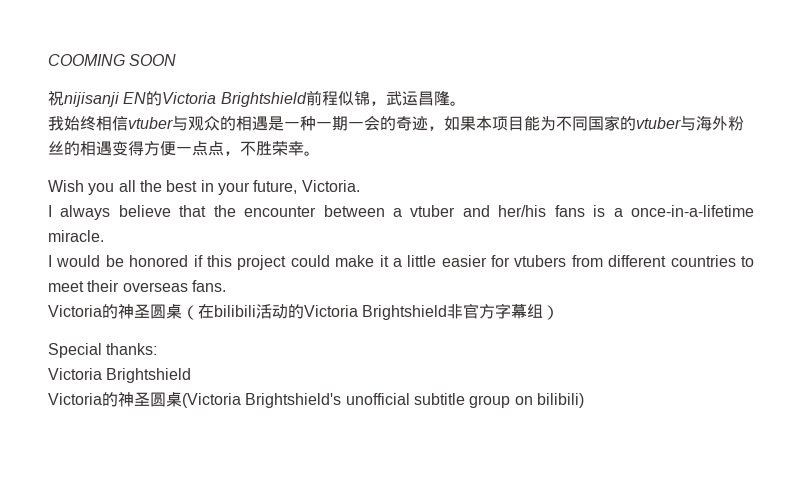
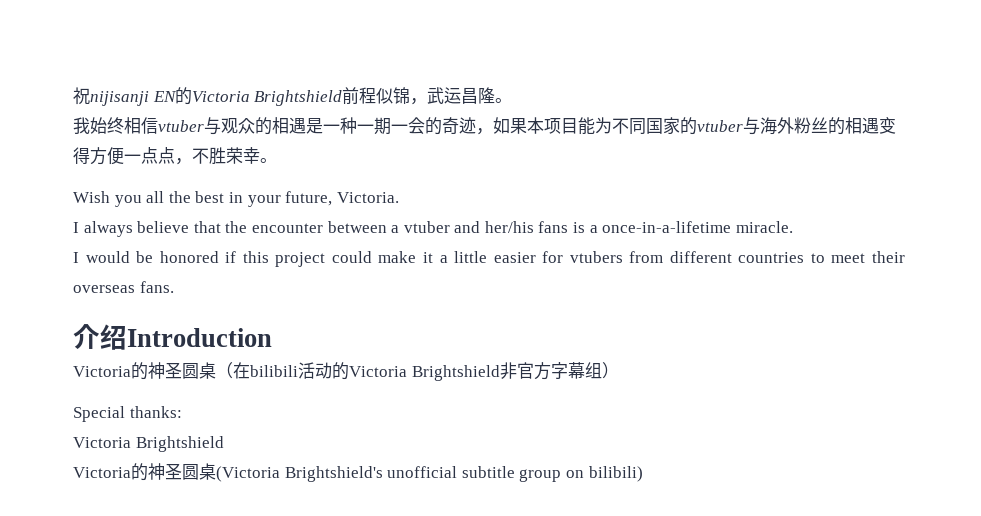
- COOMING SOON
+ 介绍Introduction

